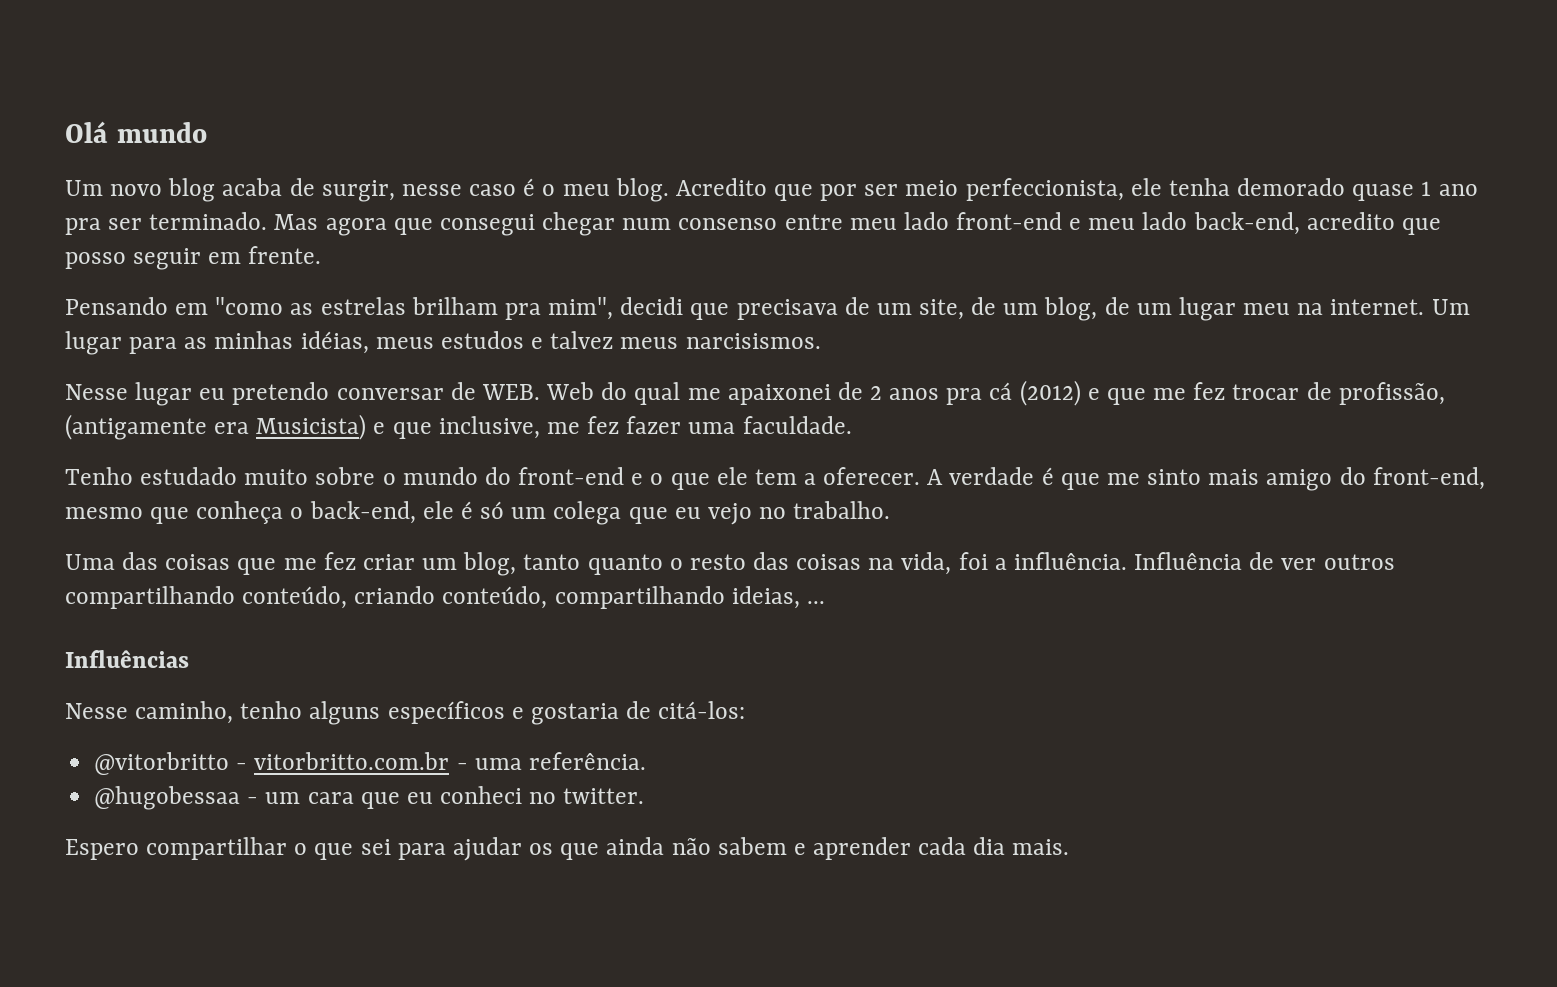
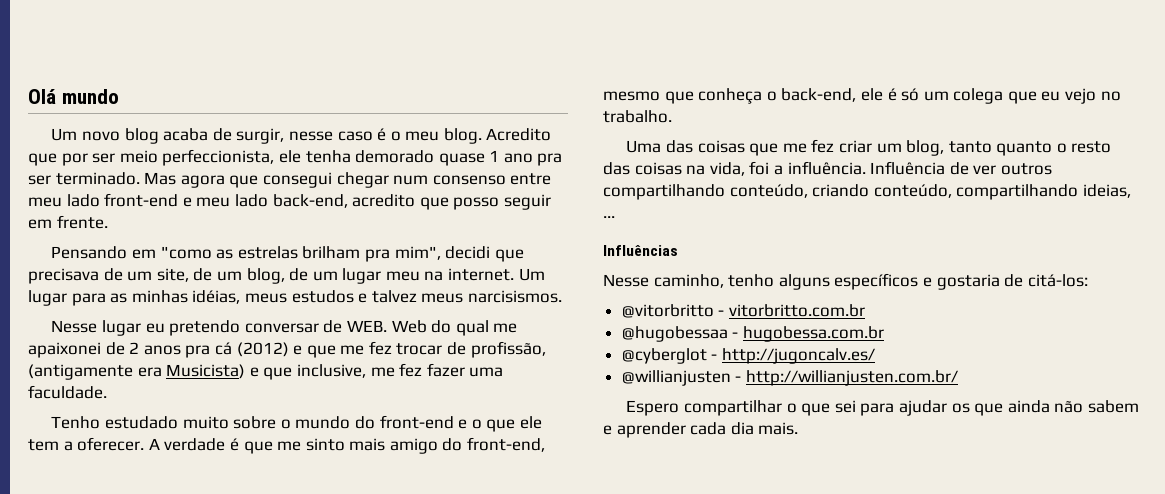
- @vitorbritto - vitorbritto.com.br - uma referência.
+ @vitorbritto - vitorbritto.com.br
- @hugobessaa - um cara que eu conheci no twitter.
+ @hugobessaa - hugobessa.com.br
+ @cyberglot - http://jugoncalv.es/
+ @willianjusten - http://willianjusten.com.br/

